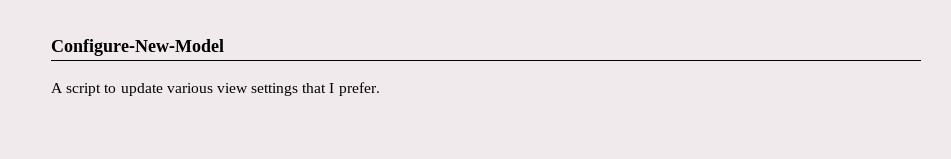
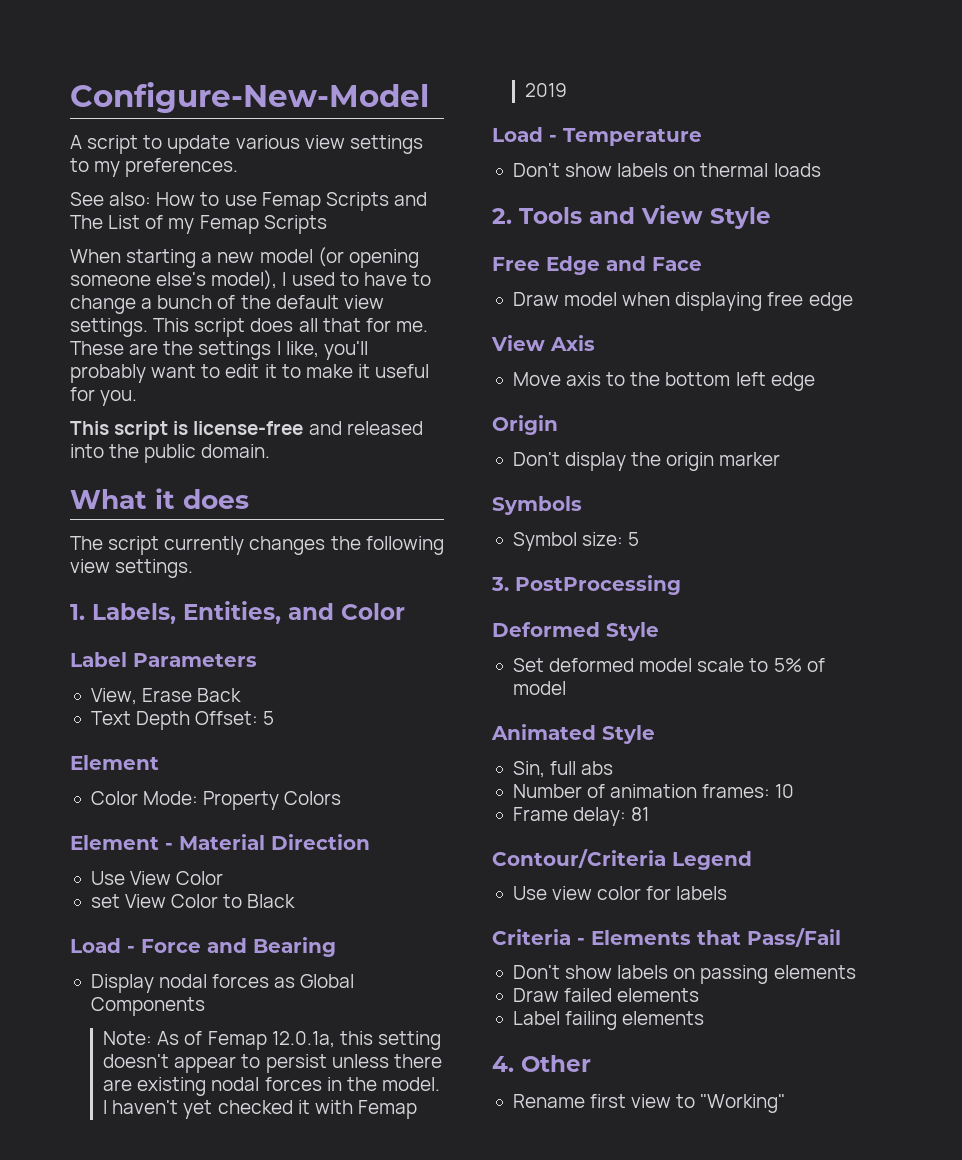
- A script to update various view settings that I prefer.
+ A script to update various view settings to my preferences.
+ See also: How to use Femap Scripts and The List of my Femap Scripts
+ When starting a new model (or opening someone else's model), I used to have to change a bunch of the default view settings. This script does all that for me. These are the settings I like, you'll probably want to edit it to make it useful for you.
+ This script is license-free and released into the public domain.
+ What it does
+ The script currently changes the following view settings.
+ 1. Labels, Entities, and Color
+ Label Parameters
+ View, Erase Back
+ Text Depth Offset: 5
+ Element
+ Color Mode: Property Colors
+ Element - Material Direction
+ Use View Color
+ set View Color to Black
+ Load - Force and Bearing
+ Display nodal forces as Global Components
+ Note: As of Femap 12.0.1a, this setting doesn't appear to persist unless there are existing nodal forces in the model. I haven't yet checked it with Femap 2019
+ Load - Temperature
+ Don't show labels on thermal loads
+ 2. Tools and View Style
+ Free Edge and Face
+ Draw model when displaying free edge
+ View Axis
+ Move axis to the bottom left edge
+ Origin
+ Don't display the origin marker
+ Symbols
+ Symbol size: 5
+ 3. PostProcessing
+ Deformed Style
+ Set deformed model scale to 5% of model
+ Animated Style
+ Sin, full abs
+ Number of animation frames: 10
+ Frame delay: 81
+ Contour/Criteria Legend
+ Use view color for labels
+ Criteria - Elements that Pass/Fail
+ Don't show labels on passing elements
+ Draw failed elements
+ Label failing elements
+ 4. Other
+ Rename first view to "Working"

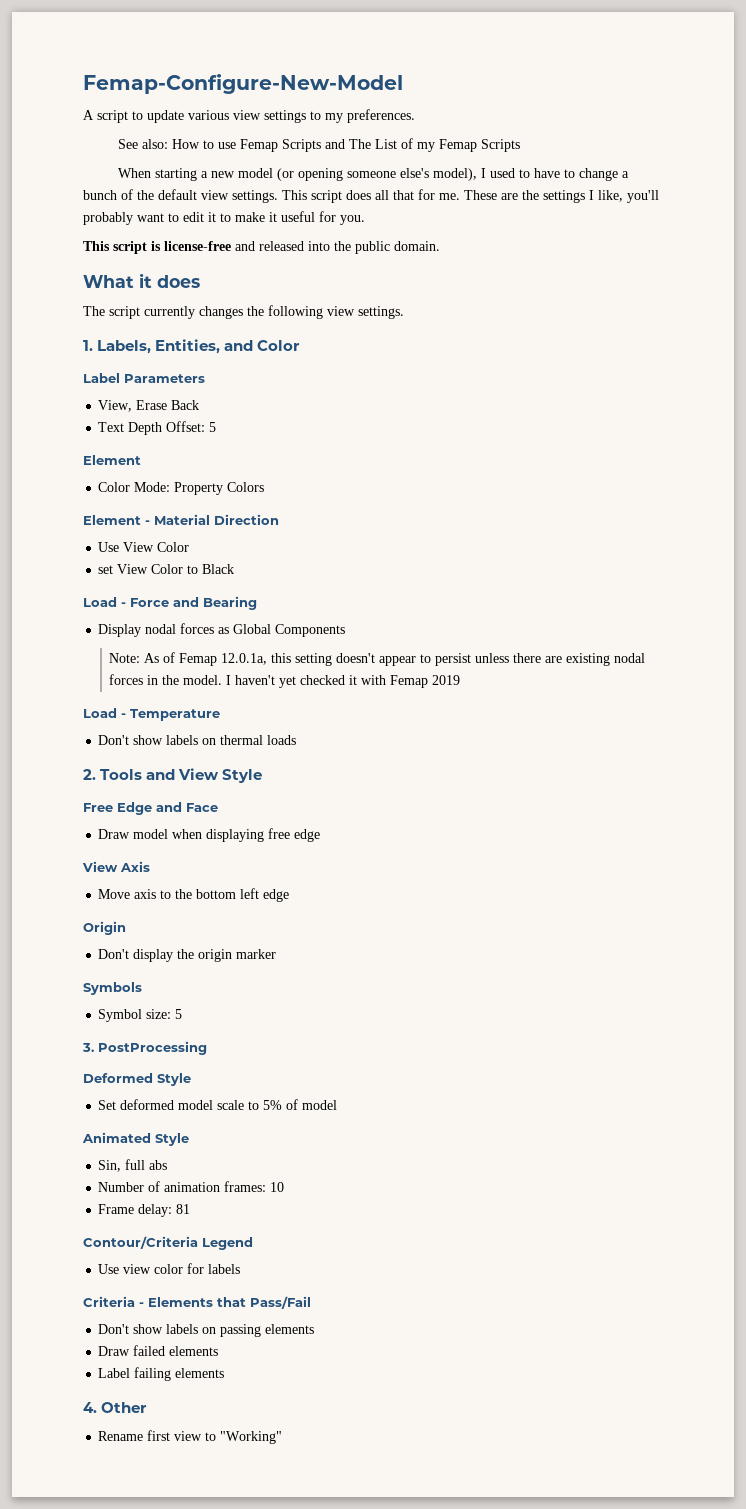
- Configure-New-Model
+ Femap-Configure-New-Model

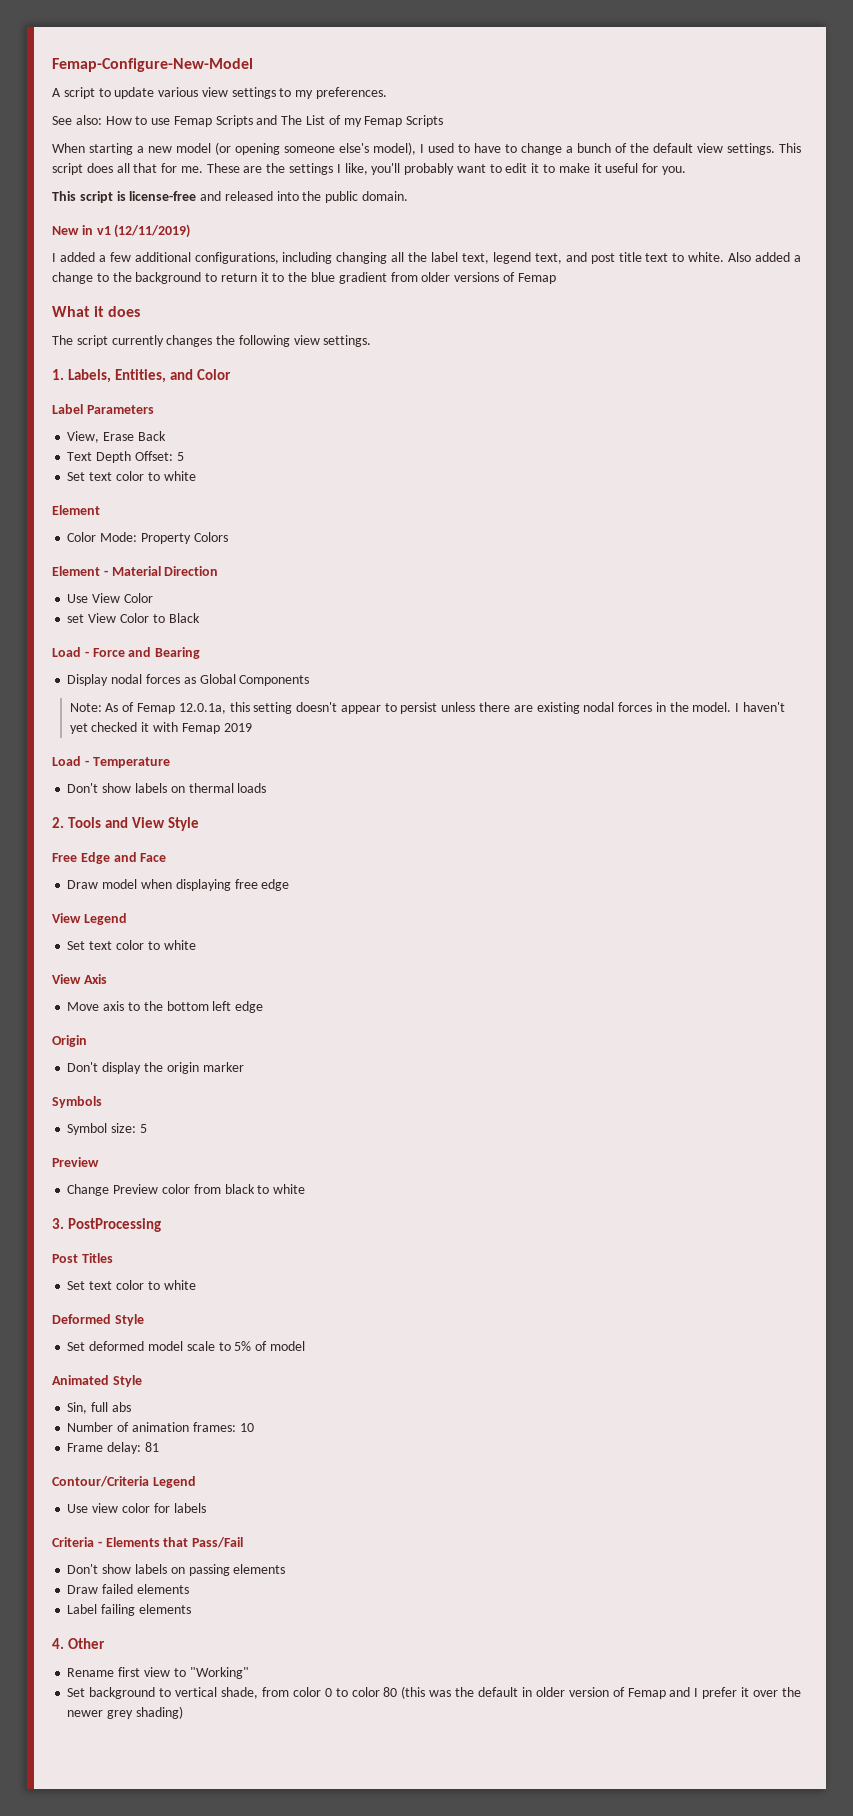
+ New in v1 (12/11/2019)
+ I added a few additional configurations, including changing all the label text, legend text, and post title text to white. Also added a change to the background to return it to the blue gradient from older versions of Femap
  Text Depth Offset: 5
+ Set text color to white
+ View Legend
+ Set text color to white
  Symbol size: 5
+ Preview
+ Change Preview color from black to white
  3. PostProcessing
+ Post Titles
+ Set text color to white
+ Set background to vertical shade, from color 0 to color 80 (this was the default in older version of Femap and I prefer it over the newer grey shading)

